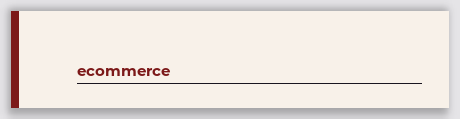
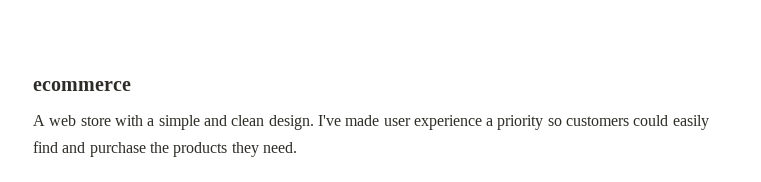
+ A web store with a simple and clean design. I've made user experience a priority so customers could easily find and purchase the products they need.

